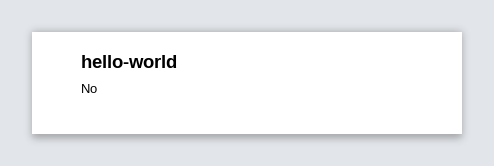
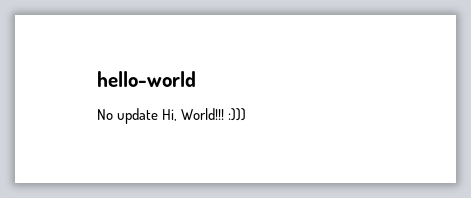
- No
+ No update Hi, World!!! :)))

